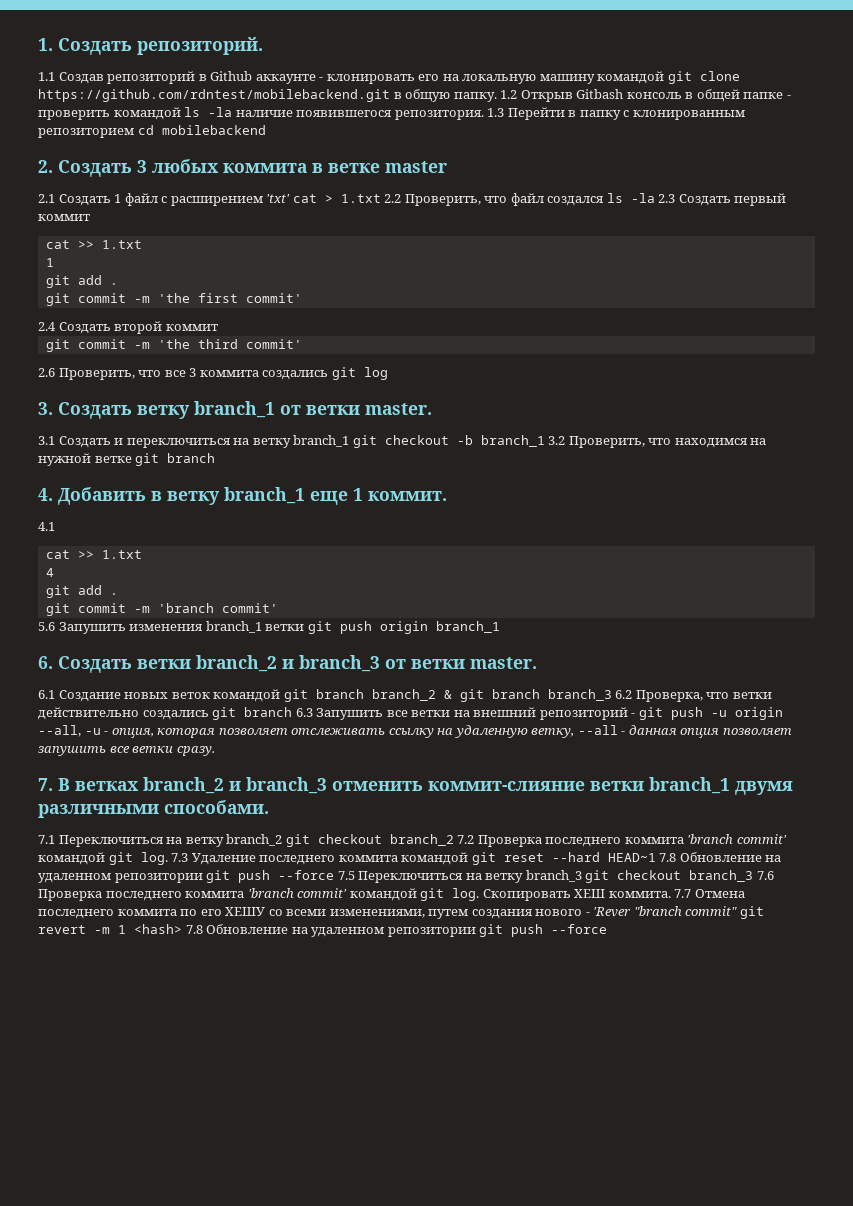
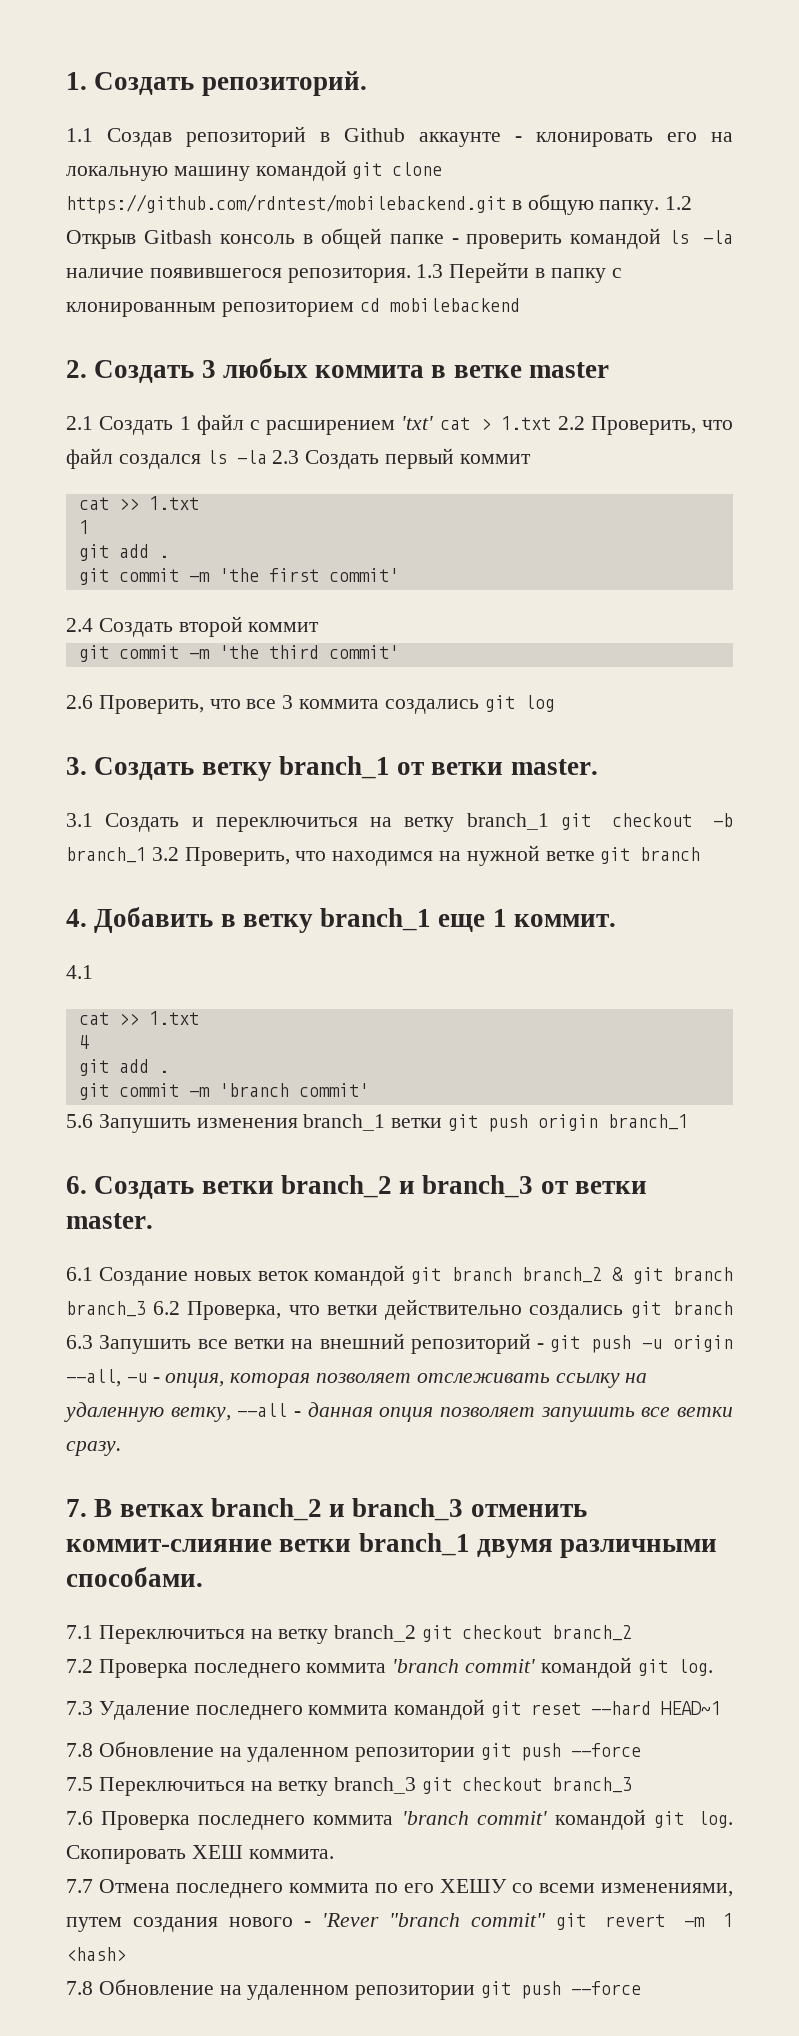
- 7.1 Переключиться на ветку branch_2 git checkout branch_2 7.2 Проверка последнего коммита 'branch commit' командой git log. 7.3 Удаление последнего коммита командой git reset --hard HEAD~1 7.8 Обновление на удаленном репозитории git push --force 7.5 Переключиться на ветку branch_3 git checkout branch_3 7.6 Проверка последнего коммита 'branch commit' командой git log.
+ 7.1 Переключиться на ветку branch_2 git checkout branch_2
+ 7.2 Проверка последнего коммита 'branch commit' командой git log.
+ 7.3 Удаление последнего коммита командой git reset --hard HEAD~1
+ 7.8 Обновление на удаленном репозитории git push --force
+ 7.5 Переключиться на ветку branch_3 git checkout branch_3
+ 7.6 Проверка последнего коммита 'branch commit' командой git log.
- Скопировать ХЕШ коммита. 7.7 Отмена последнего коммита по его ХЕШУ со всеми изменениями, путем создания нового - 'Rever "branch commit" git revert -m 1 <hash> 7.8 Обновление на удаленном репозитории git push --force
+ Скопировать ХЕШ коммита.
+ 7.7 Отмена последнего коммита по его ХЕШУ со всеми изменениями, путем создания нового - 'Rever "branch commit" git revert -m 1 <hash>
+ 7.8 Обновление на удаленном репозитории git push --force

